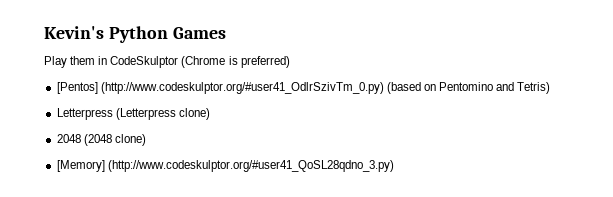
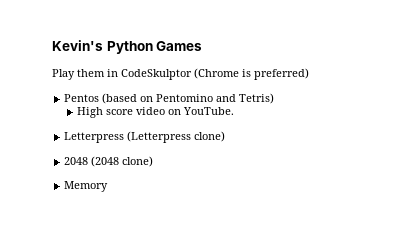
- [Pentos] (http://www.codeskulptor.org/#user41_OdlrSzivTm_0.py) (based on Pentomino and Tetris)
+ Pentos (based on Pentomino and Tetris)
+ High score video on YouTube.
- [Memory] (http://www.codeskulptor.org/#user41_QoSL28qdno_3.py)
+ Memory

